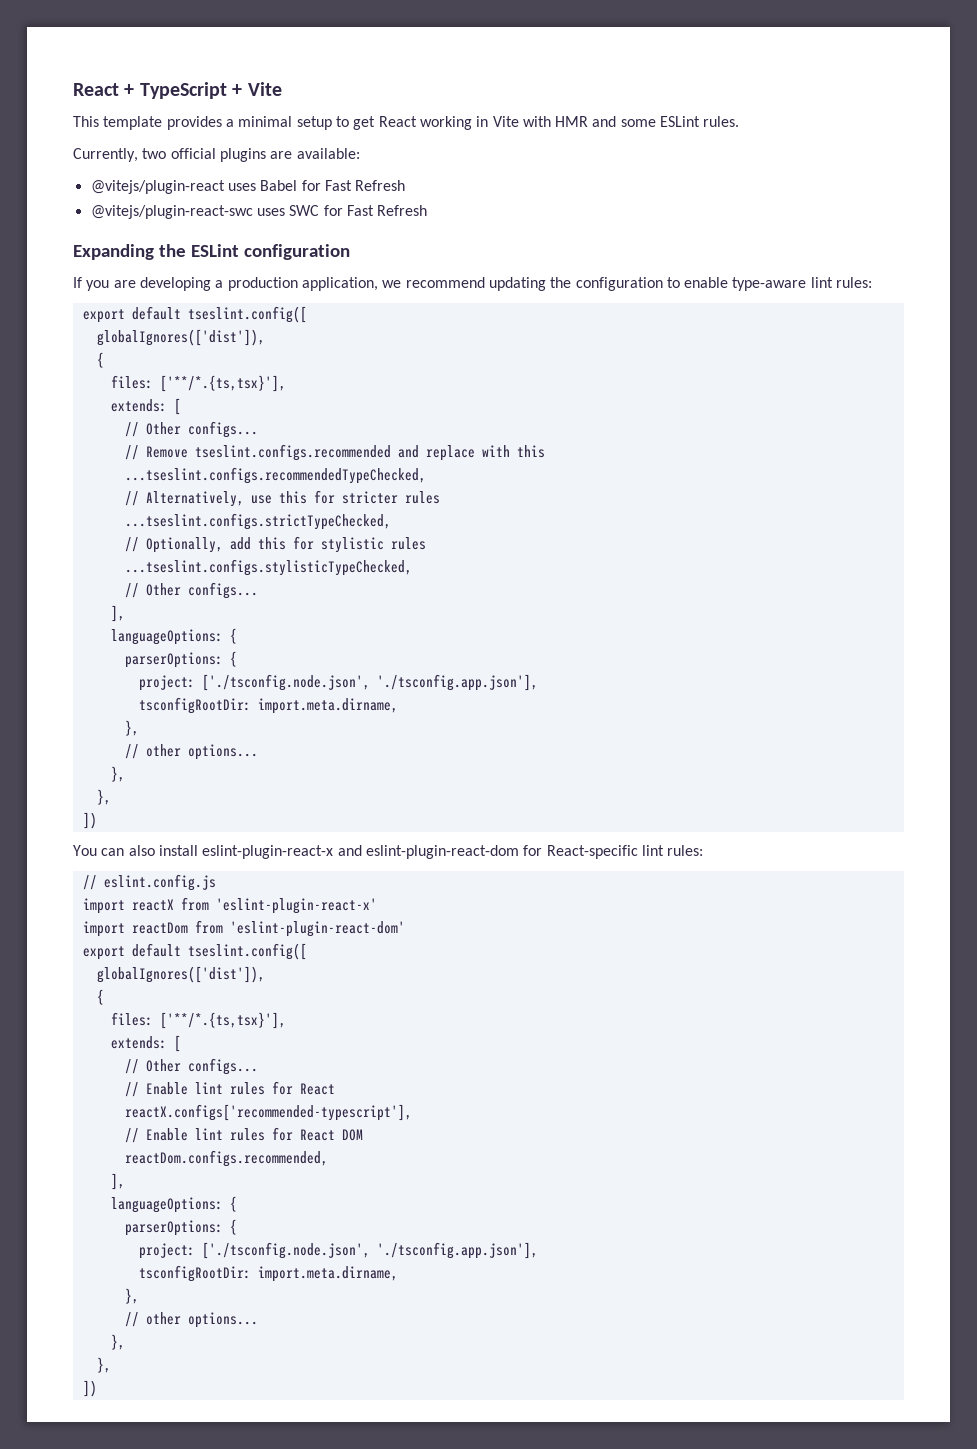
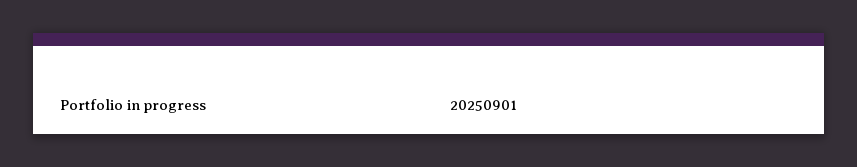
- React + TypeScript + Vite
- This template provides a minimal setup to get React working in Vite with HMR and some ESLint rules.
- Currently, two official plugins are available:
- @vitejs/plugin-react uses Babel for Fast Refresh
- @vitejs/plugin-react-swc uses SWC for Fast Refresh
- Expanding the ESLint configuration
- If you are developing a production application, we recommend updating the configuration to enable type-aware lint rules:
- export default tseslint.config([
- globalIgnores(['dist']),
- {
- files: ['**/*.{ts,tsx}'],
- extends: [
- // Other configs...
- // Remove tseslint.configs.recommended and replace with this
- ...tseslint.configs.recommendedTypeChecked,
- // Alternatively, use this for stricter rules
- ...tseslint.configs.strictTypeChecked,
- // Optionally, add this for stylistic rules
- ...tseslint.configs.stylisticTypeChecked,
- // Other configs...
- ],
- languageOptions: {
- parserOptions: {
- project: ['./tsconfig.node.json', './tsconfig.app.json'],
- tsconfigRootDir: import.meta.dirname,
- },
- // other options...
- },
- },
- ])
- You can also install eslint-plugin-react-x and eslint-plugin-react-dom for React-specific lint rules:
- // eslint.config.js
- import reactX from 'eslint-plugin-react-x'
- import reactDom from 'eslint-plugin-react-dom'
- export default tseslint.config([
- globalIgnores(['dist']),
- {
- files: ['**/*.{ts,tsx}'],
- extends: [
- // Other configs...
- // Enable lint rules for React
- reactX.configs['recommended-typescript'],
- // Enable lint rules for React DOM
- reactDom.configs.recommended,
- ],
- languageOptions: {
- parserOptions: {
- project: ['./tsconfig.node.json', './tsconfig.app.json'],
- tsconfigRootDir: import.meta.dirname,
- },
- // other options...
- },
- },
- ])
+ Portfolio in progress
+ 20250901

